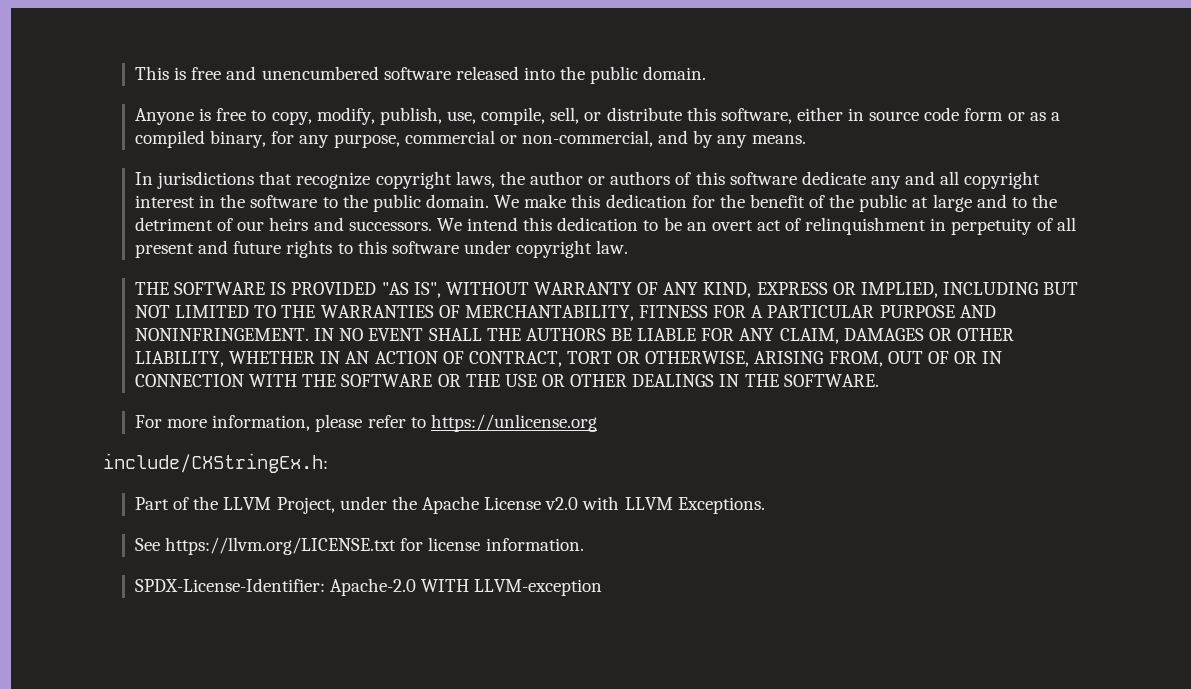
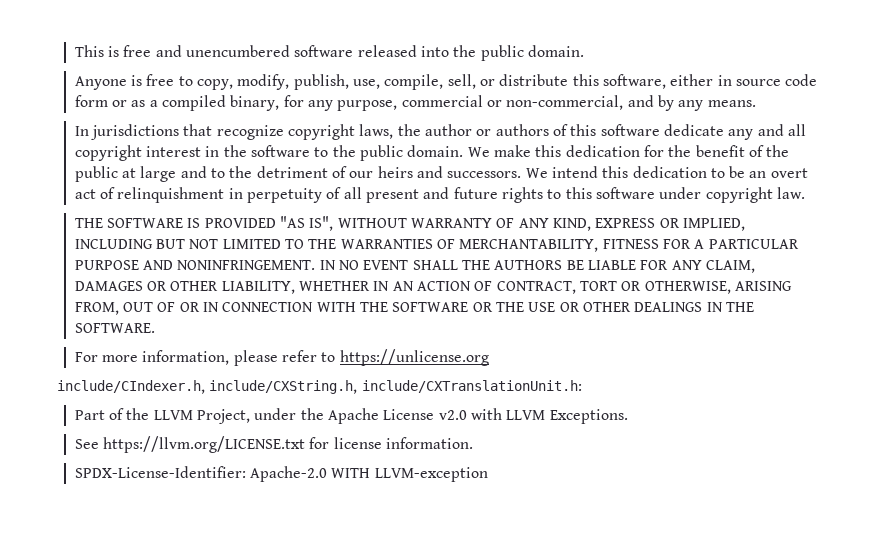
- include/CXStringEx.h:
+ include/CIndexer.h, include/CXString.h, include/CXTranslationUnit.h:

